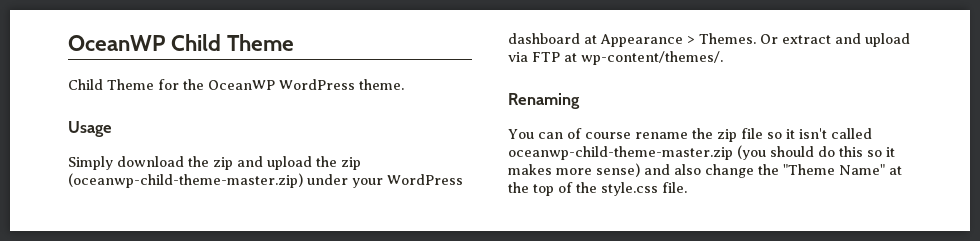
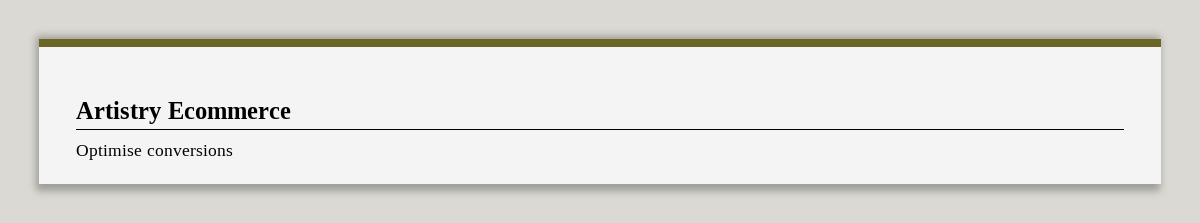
- OceanWP Child Theme
- Child Theme for the OceanWP WordPress theme.
- Usage
- Simply download the zip and upload the zip (oceanwp-child-theme-master.zip) under your WordPress dashboard at Appearance > Themes. Or extract and upload via FTP at wp-content/themes/.
- Renaming
- You can of course rename the zip file so it isn't called oceanwp-child-theme-master.zip (you should do this so it makes more sense) and also change the "Theme Name" at the top of the style.css file.
+ Artistry Ecommerce
+ Optimise conversions

